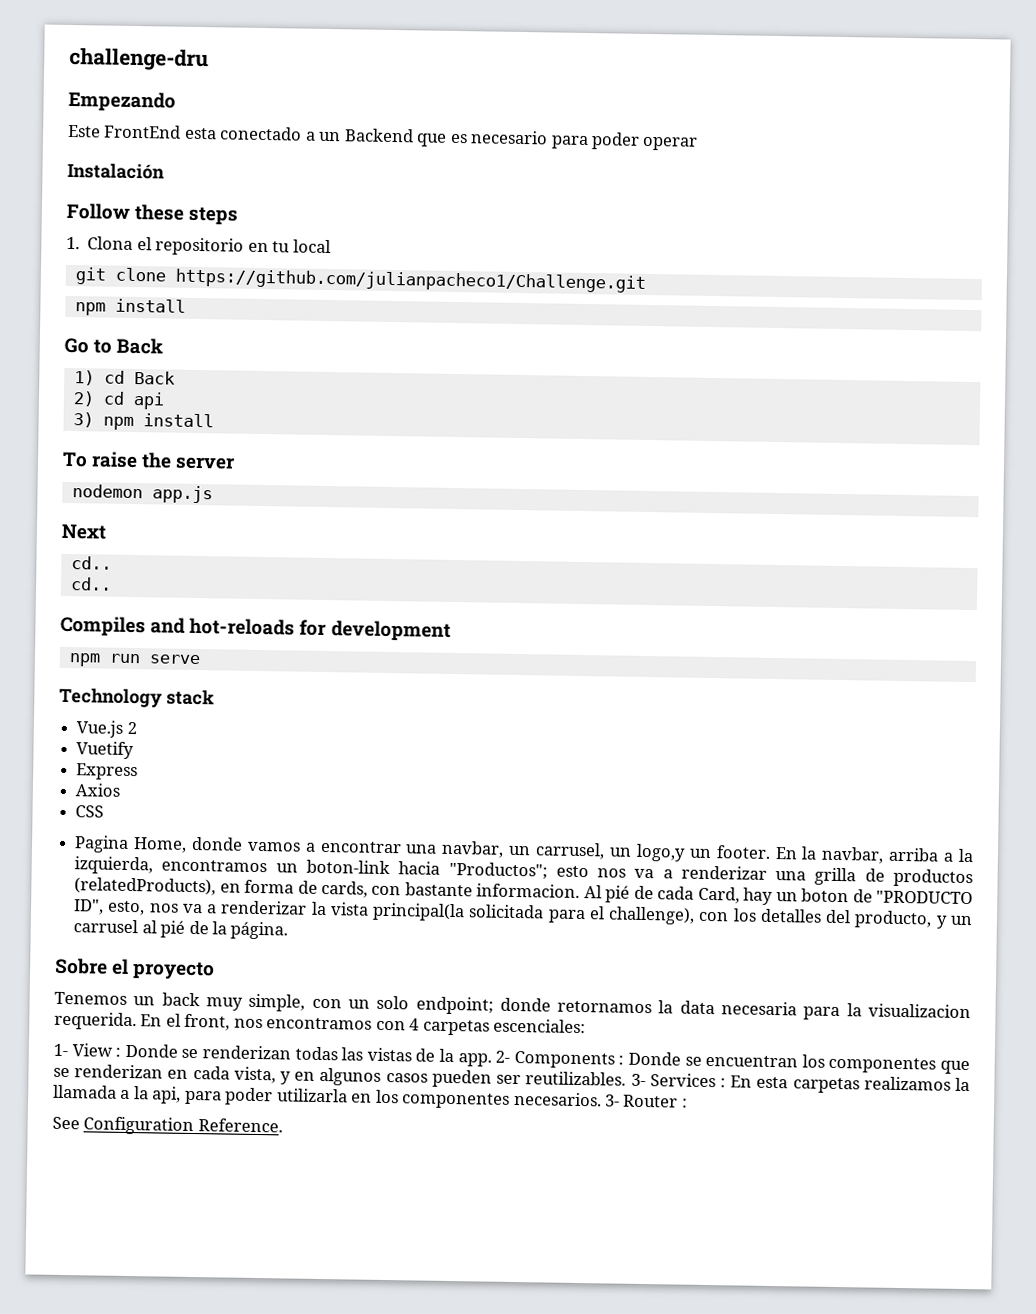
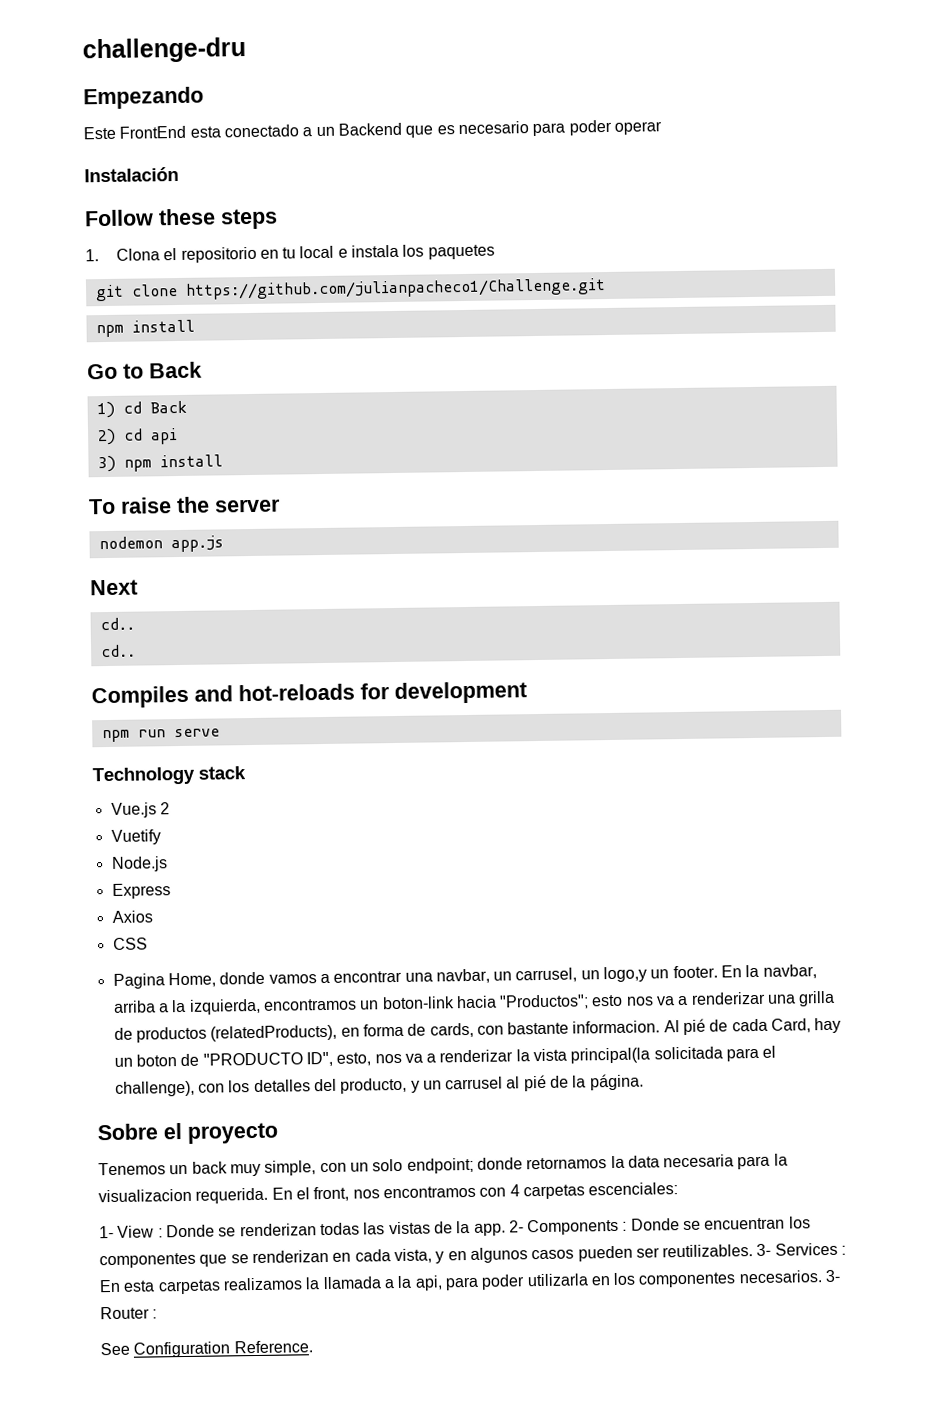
- 1. Clona el repositorio en tu local
+ 1. Clona el repositorio en tu local e instala los paquetes
+ Node.js

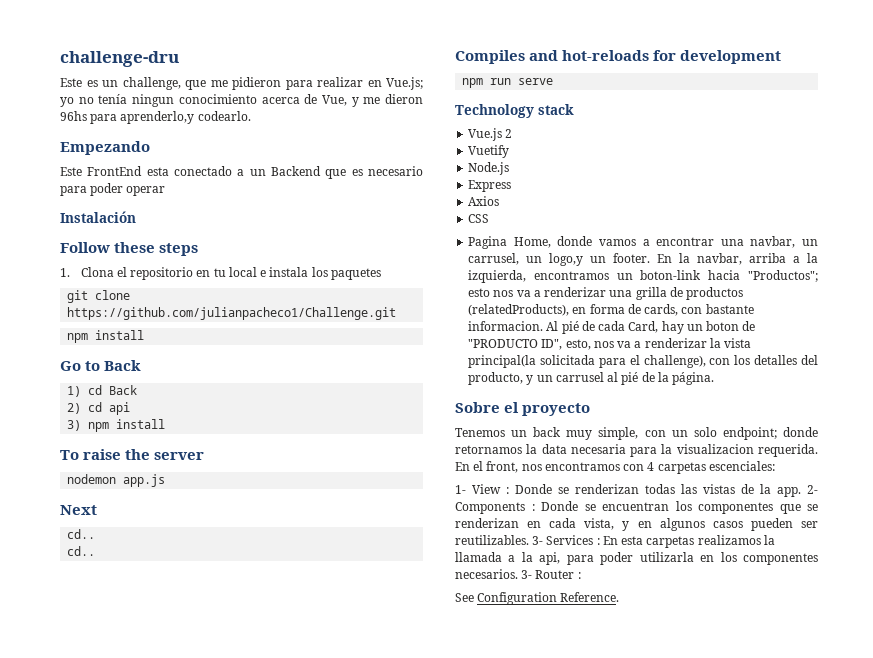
+ Este es un challenge, que me pidieron para realizar en Vue.js; yo no tenía ningun conocimiento acerca de Vue, y me dieron 96hs para aprenderlo,y codearlo.

